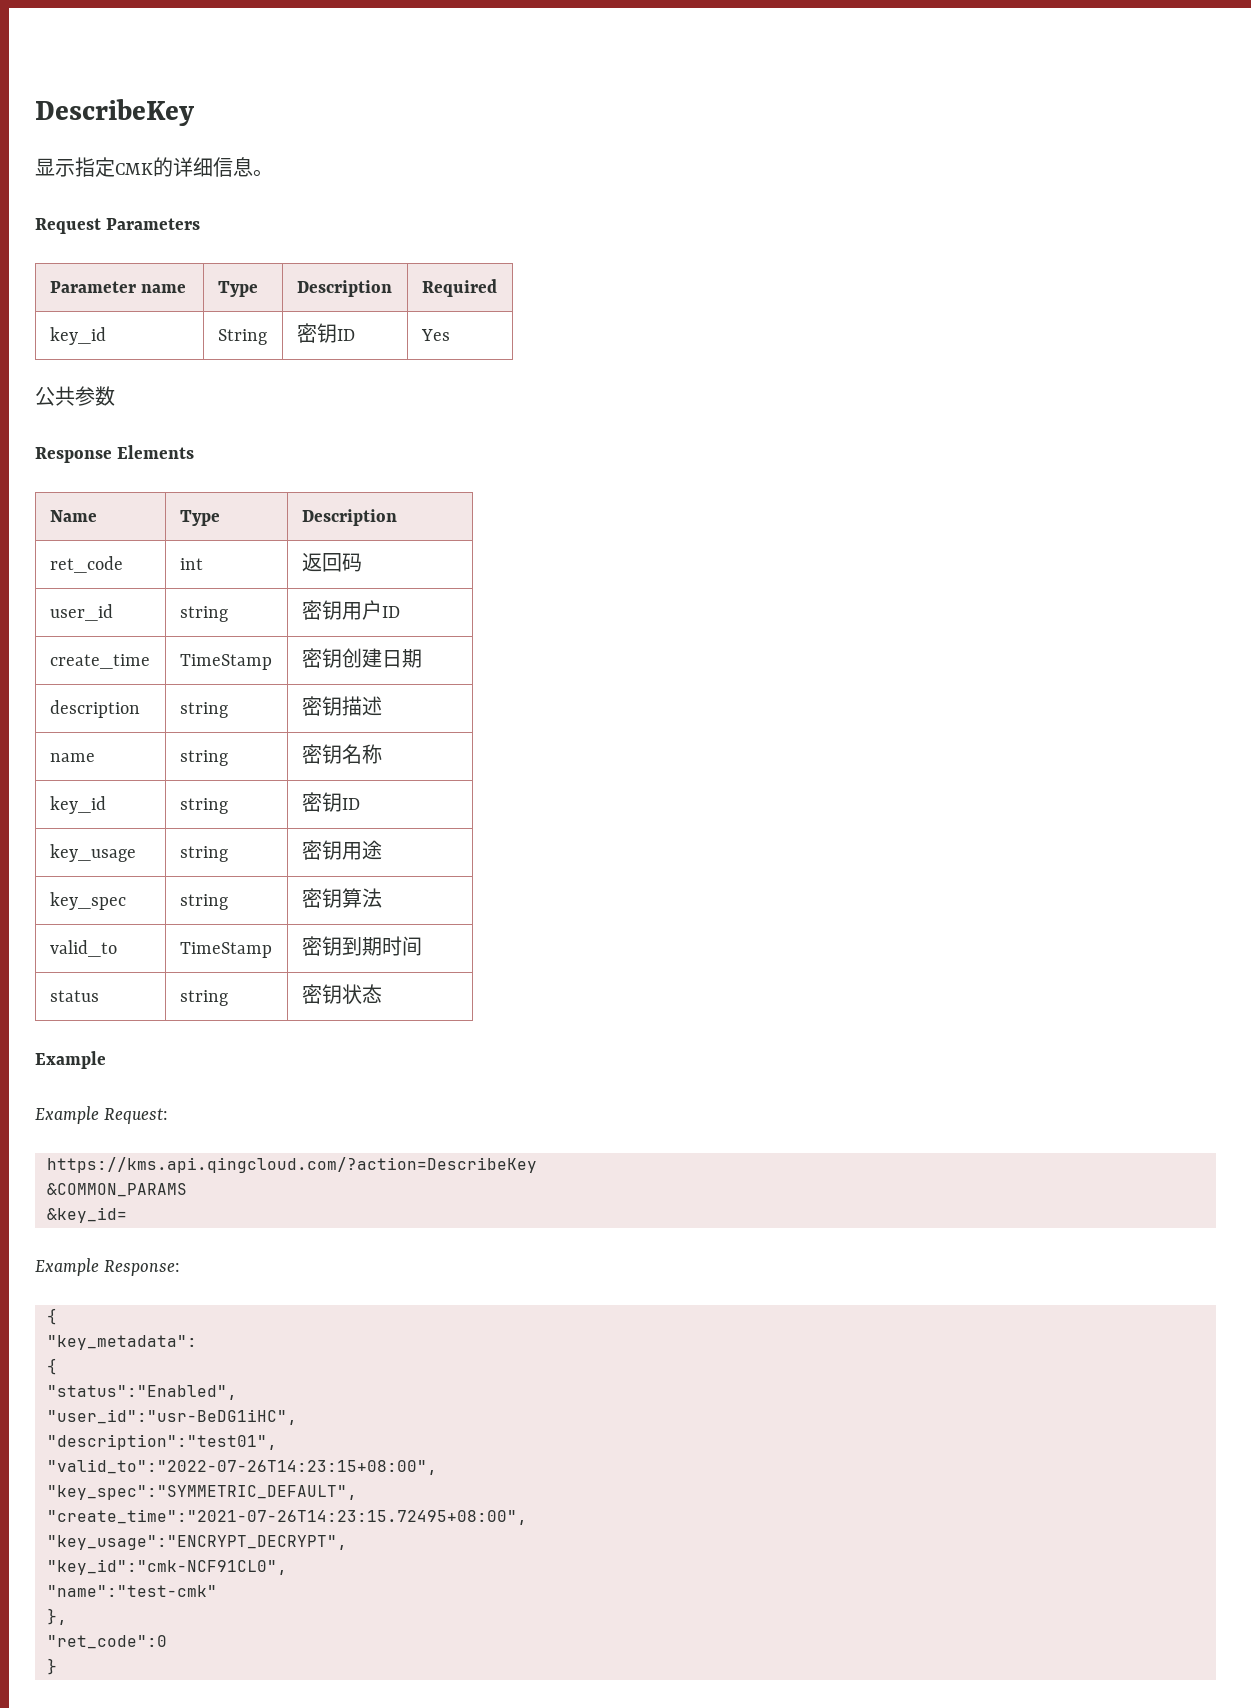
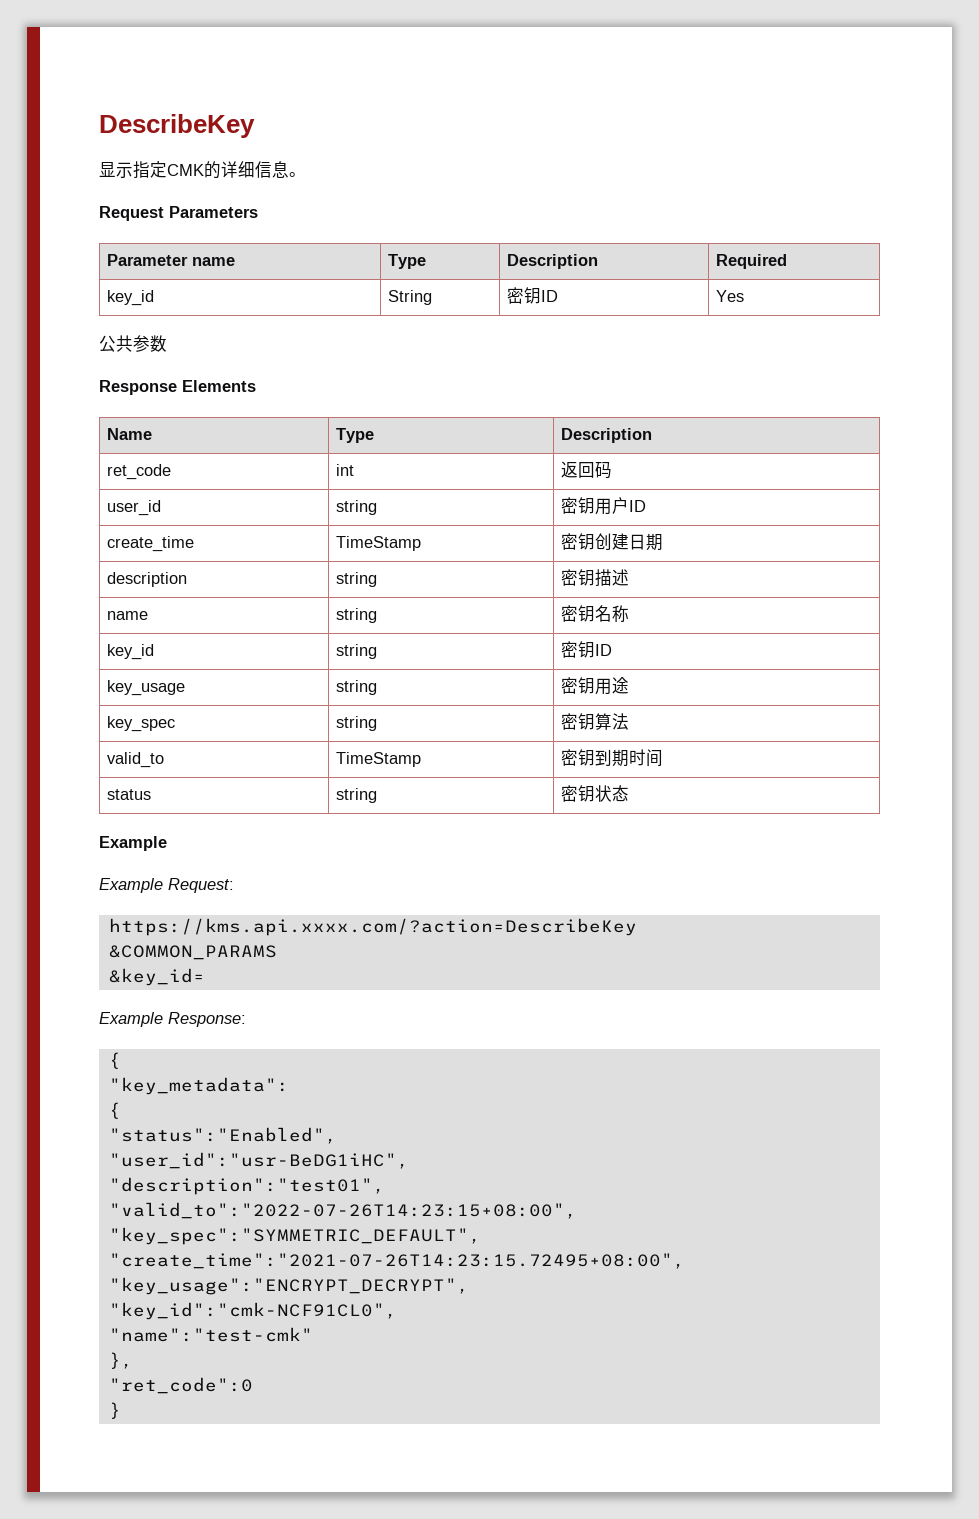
- https://kms.api.qingcloud.com/?action=DescribeKey
+ https://kms.api.xxxx.com/?action=DescribeKey

